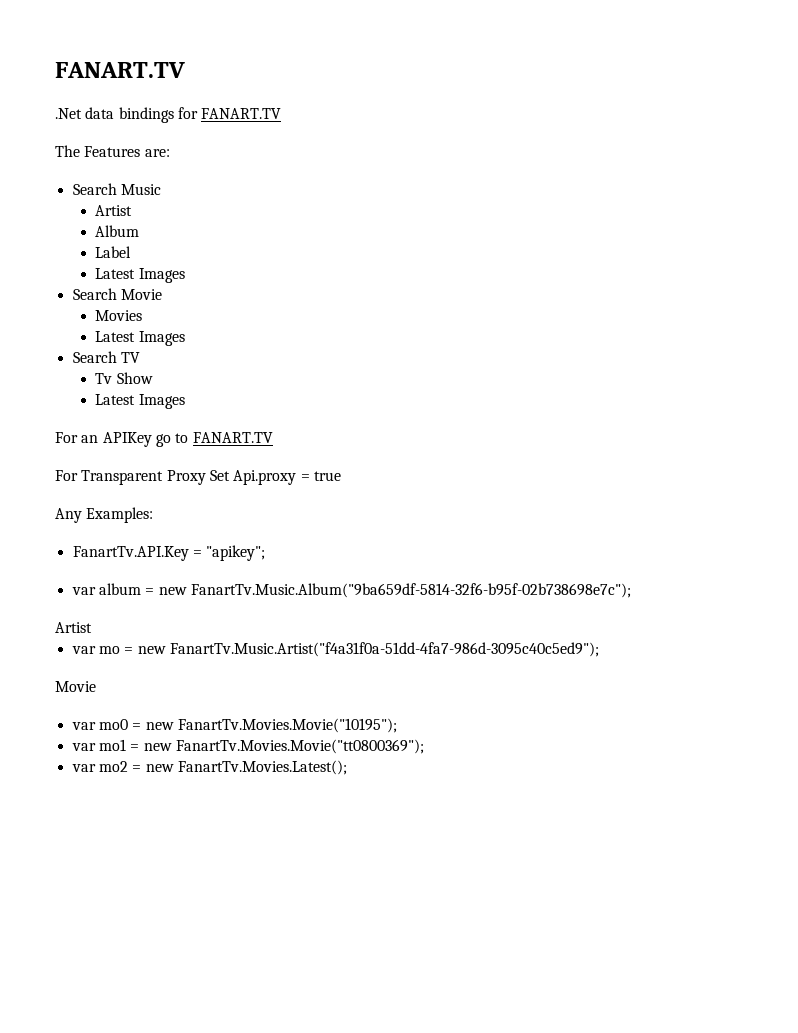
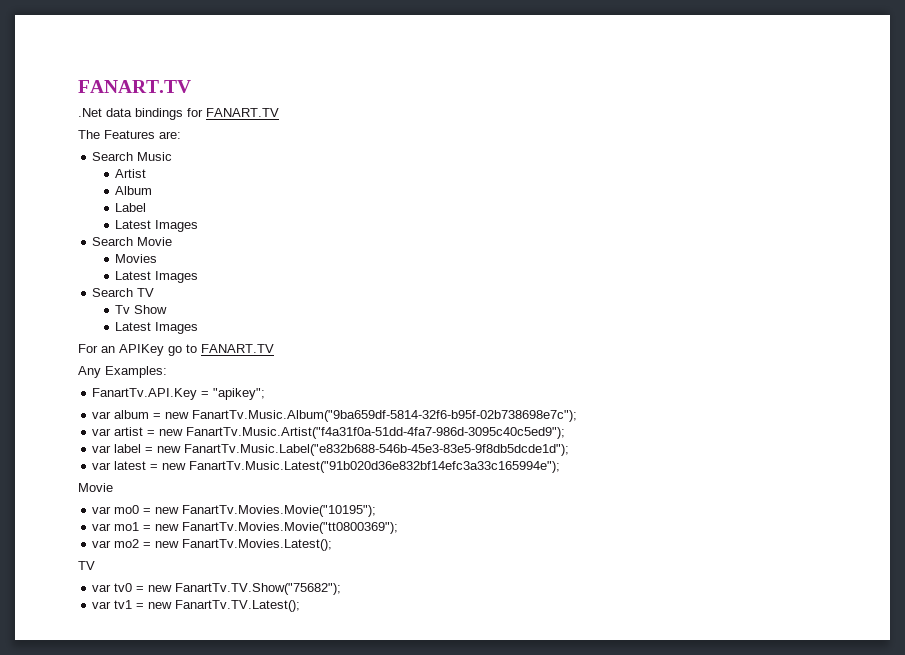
- For Transparent Proxy Set Api.proxy = true
  var album = new FanartTv.Music.Album("9ba659df-5814-32f6-b95f-02b738698e7c");
- Artist
- var mo = new FanartTv.Music.Artist("f4a31f0a-51dd-4fa7-986d-3095c40c5ed9");
+ var artist = new FanartTv.Music.Artist("f4a31f0a-51dd-4fa7-986d-3095c40c5ed9");
+ var label = new FanartTv.Music.Label("e832b688-546b-45e3-83e5-9f8db5dcde1d");
+ var latest = new FanartTv.Music.Latest("91b020d36e832bf14efc3a33c165994e");
  var mo2 = new FanartTv.Movies.Latest();
+ TV
+ var tv0 = new FanartTv.TV.Show("75682");
+ var tv1 = new FanartTv.TV.Latest();

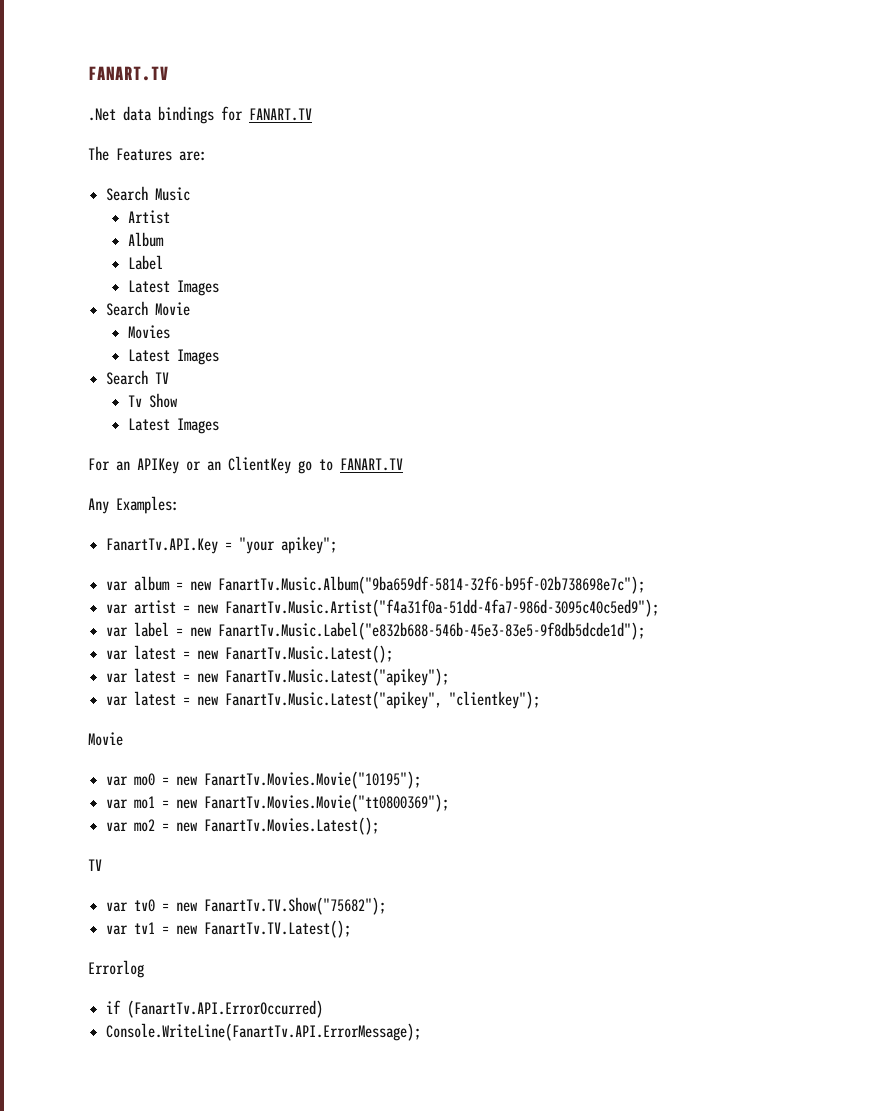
- For an APIKey go to FANART.TV
+ For an APIKey or an ClientKey go to FANART.TV
- FanartTv.API.Key = "apikey";
+ FanartTv.API.Key = "your apikey";
- var latest = new FanartTv.Music.Latest("91b020d36e832bf14efc3a33c165994e");
+ var latest = new FanartTv.Music.Latest();
+ var latest = new FanartTv.Music.Latest("apikey");
+ var latest = new FanartTv.Music.Latest("apikey", "clientkey");
+ Errorlog
+ if (FanartTv.API.ErrorOccurred)
+ Console.WriteLine(FanartTv.API.ErrorMessage);

